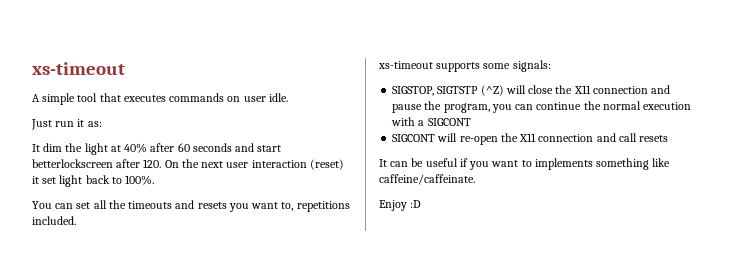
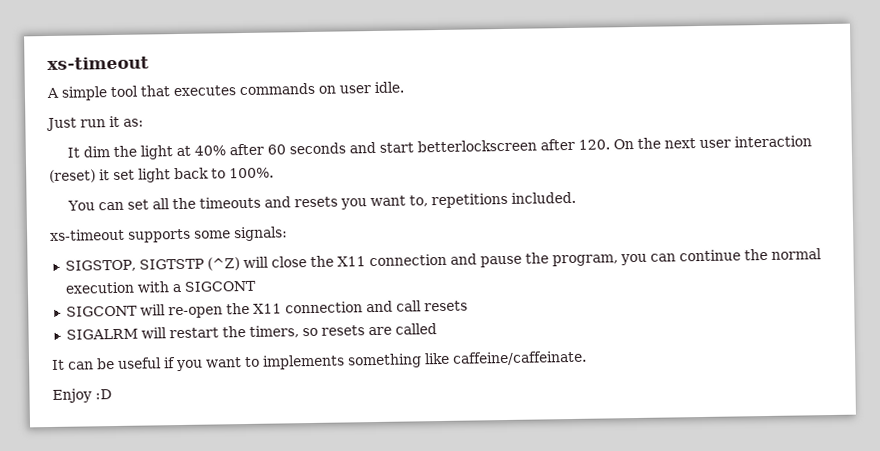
+ SIGALRM will restart the timers, so resets are called

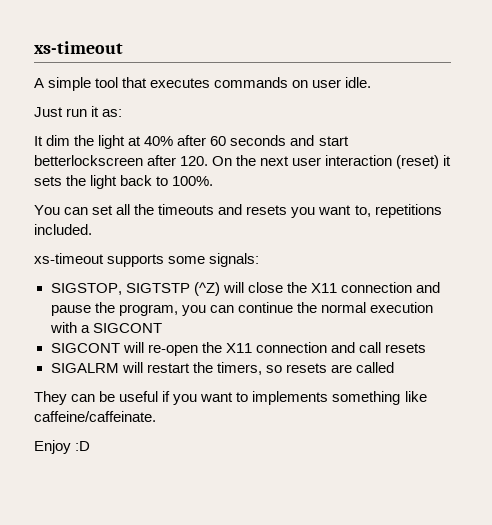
- It dim the light at 40% after 60 seconds and start betterlockscreen after 120. On the next user interaction (reset) it set light back to 100%.
+ It dim the light at 40% after 60 seconds and start betterlockscreen after 120. On the next user interaction (reset) it sets the light back to 100%.
- It can be useful if you want to implements something like caffeine/caffeinate.
+ They can be useful if you want to implements something like caffeine/caffeinate.

